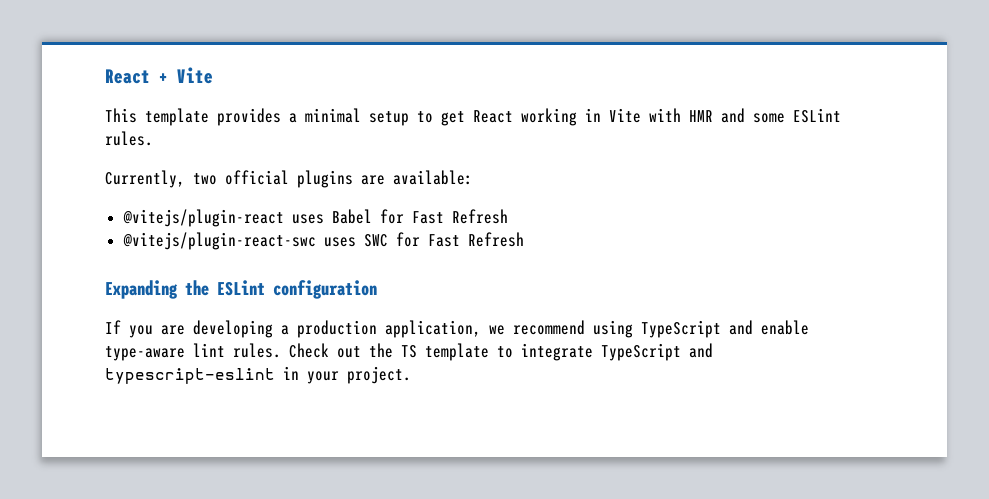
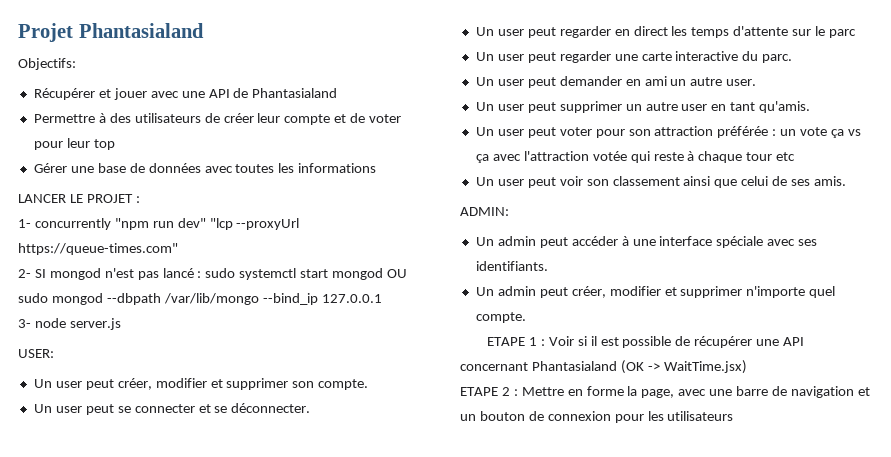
- React + Vite
- This template provides a minimal setup to get React working in Vite with HMR and some ESLint rules.
- Currently, two official plugins are available:
- @vitejs/plugin-react uses Babel for Fast Refresh
- @vitejs/plugin-react-swc uses SWC for Fast Refresh
- Expanding the ESLint configuration
- If you are developing a production application, we recommend using TypeScript and enable type-aware lint rules. Check out the TS template to integrate TypeScript and typescript-eslint in your project.
+ Projet Phantasialand
+ Objectifs:
+ Récupérer et jouer avec une API de Phantasialand
+ Permettre à des utilisateurs de créer leur compte et de voter pour leur top
+ Gérer une base de données avec toutes les informations
+ LANCER LE PROJET :
+ 1- concurrently "npm run dev" "lcp --proxyUrl https://queue-times.com"
+ 2- SI mongod n'est pas lancé : sudo systemctl start mongod OU sudo mongod --dbpath /var/lib/mongo --bind_ip 127.0.0.1
+ 3- node server.js
+ USER:
+ Un user peut créer, modifier et supprimer son compte.
+ Un user peut se connecter et se déconnecter.
+ Un user peut regarder en direct les temps d'attente sur le parc
+ Un user peut regarder une carte interactive du parc.
+ Un user peut demander en ami un autre user.
+ Un user peut supprimer un autre user en tant qu'amis.
+ Un user peut voter pour son attraction préférée : un vote ça vs ça avec l'attraction votée qui reste à chaque tour etc
+ Un user peut voir son classement ainsi que celui de ses amis.
+ ADMIN:
+ Un admin peut accéder à une interface spéciale avec ses identifiants.
+ Un admin peut créer, modifier et supprimer n'importe quel compte.
+ ETAPE 1 : Voir si il est possible de récupérer une API concernant Phantasialand (OK -> WaitTime.jsx)
+ ETAPE 2 : Mettre en forme la page, avec une barre de navigation et un bouton de connexion pour les utilisateurs

